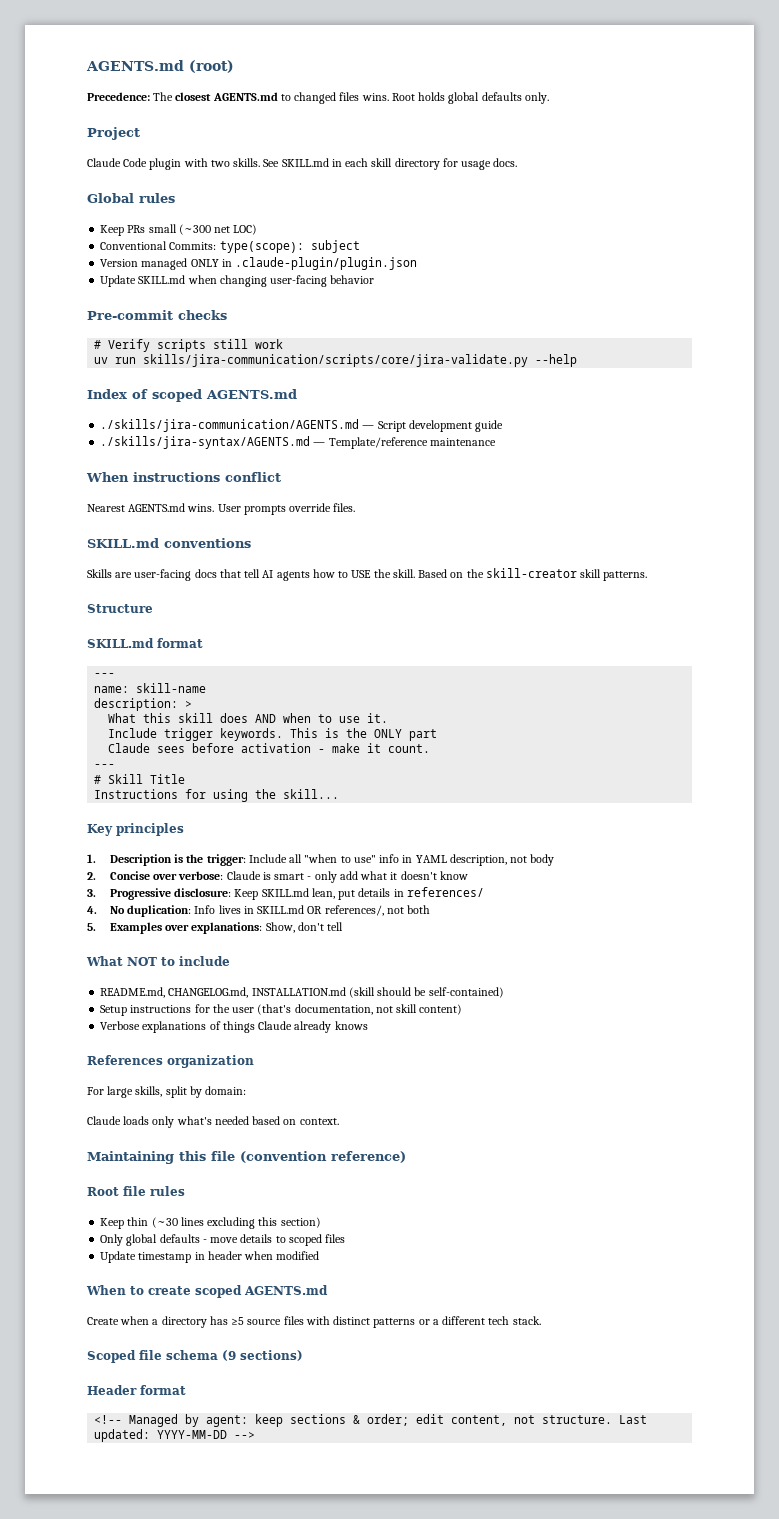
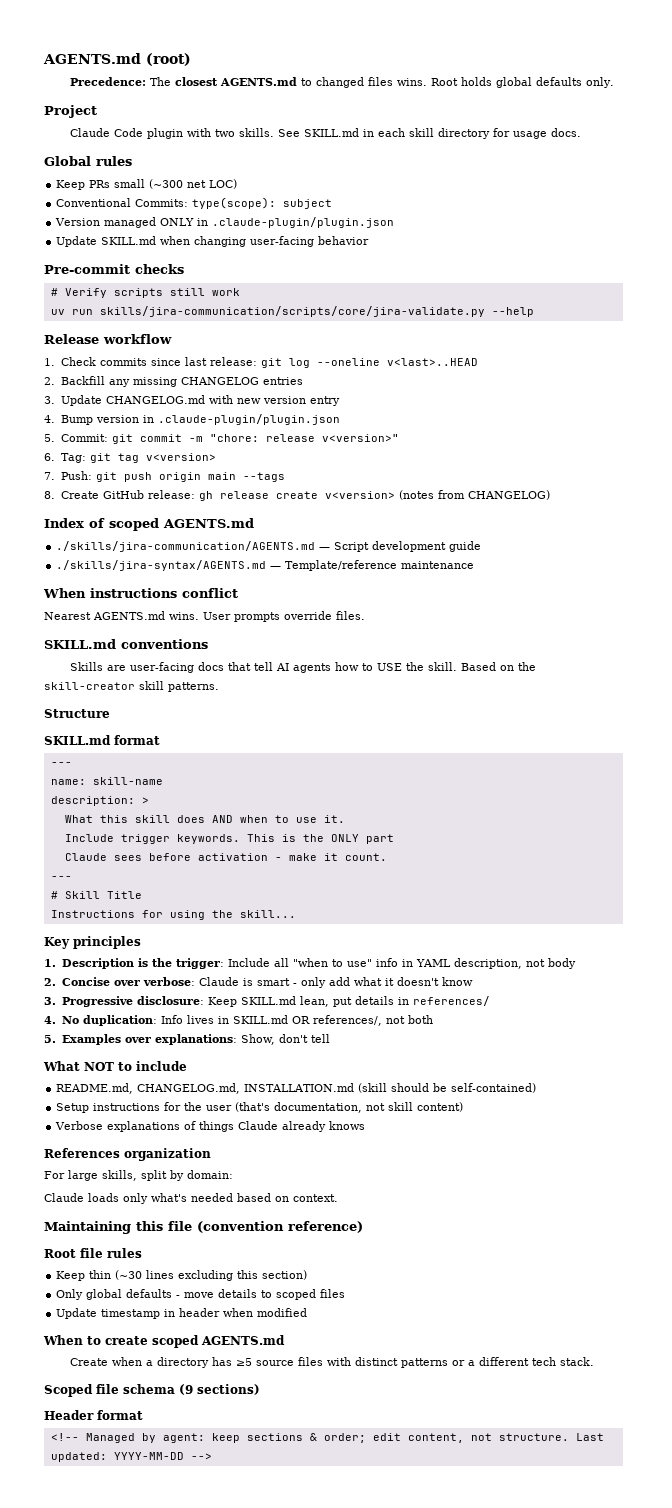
+ Release workflow
+ 1. Check commits since last release: git log --oneline v<last>..HEAD
+ 2. Backfill any missing CHANGELOG entries
+ 3. Update CHANGELOG.md with new version entry
+ 4. Bump version in .claude-plugin/plugin.json
+ 5. Commit: git commit -m "chore: release v<version>"
+ 6. Tag: git tag v<version>
+ 7. Push: git push origin main --tags
+ 8. Create GitHub release: gh release create v<version> (notes from CHANGELOG)

